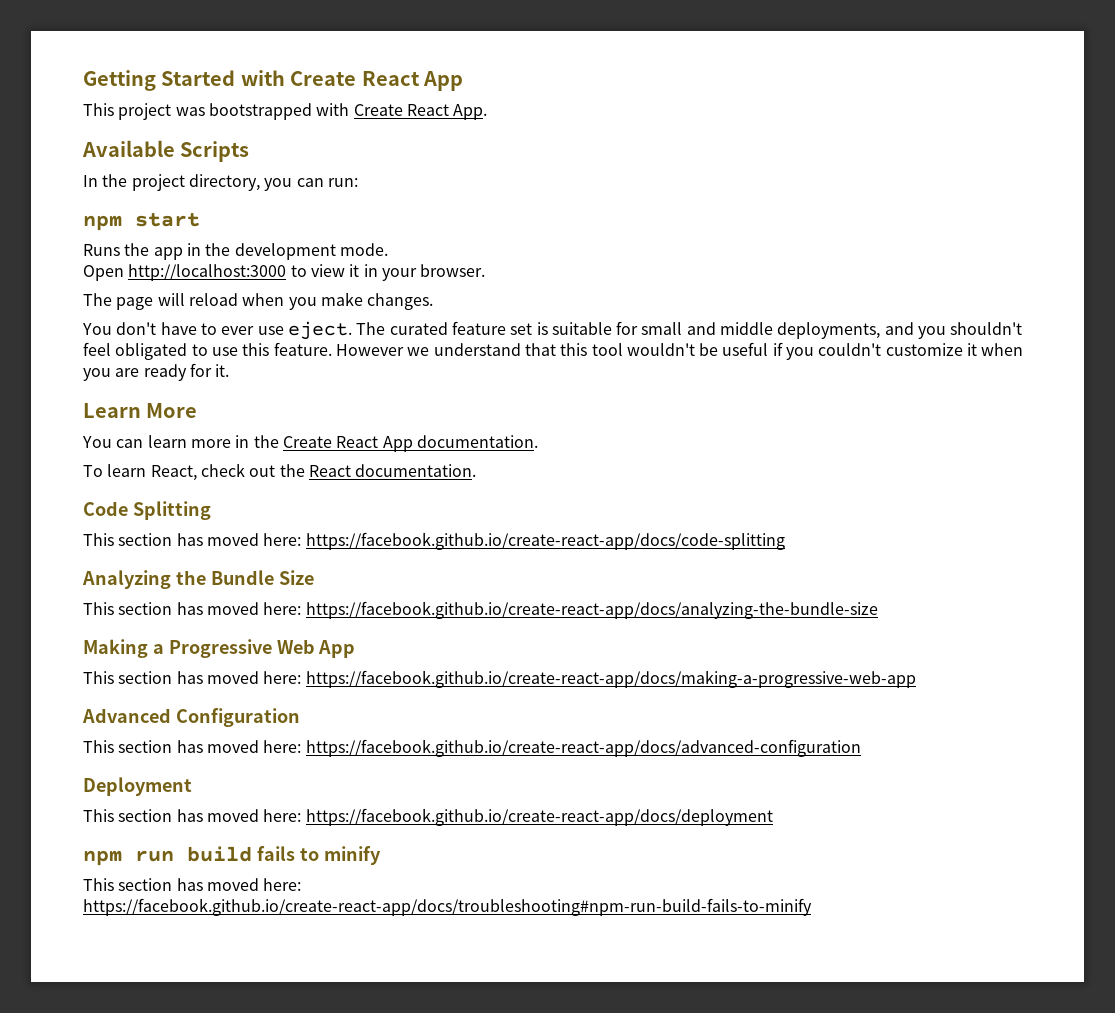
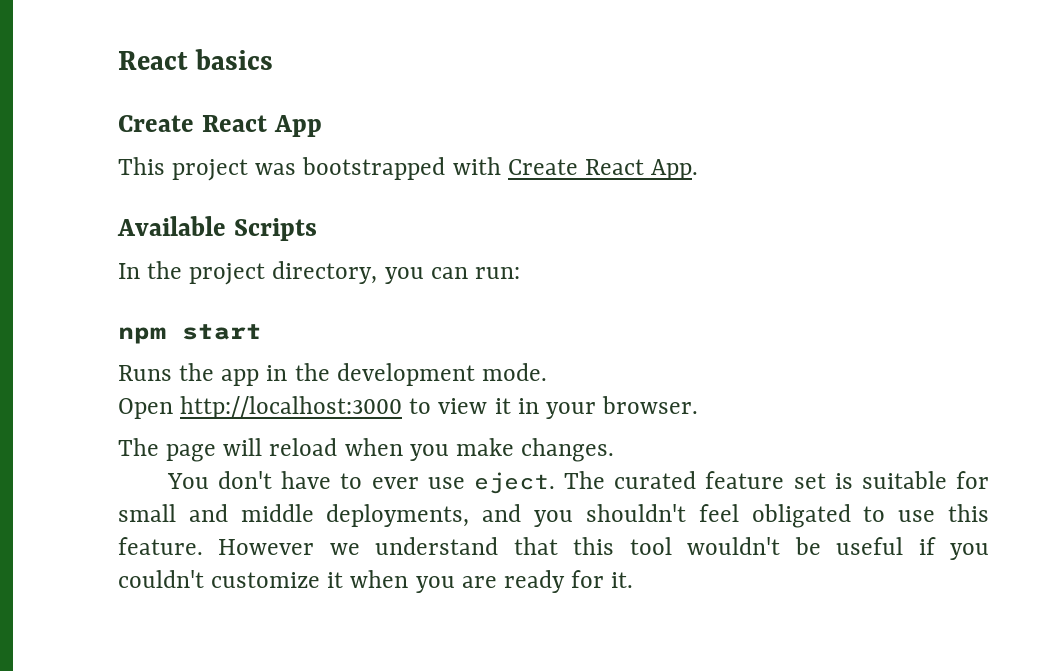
- Getting Started with Create React App
+ React basics
+ Create React App
- Learn More
- You can learn more in the Create React App documentation.
- To learn React, check out the React documentation.
- Code Splitting
- This section has moved here: https://facebook.github.io/create-react-app/docs/code-splitting
- Analyzing the Bundle Size
- This section has moved here: https://facebook.github.io/create-react-app/docs/analyzing-the-bundle-size
- Making a Progressive Web App
- This section has moved here: https://facebook.github.io/create-react-app/docs/making-a-progressive-web-app
- Advanced Configuration
- This section has moved here: https://facebook.github.io/create-react-app/docs/advanced-configuration
- Deployment
- This section has moved here: https://facebook.github.io/create-react-app/docs/deployment
- npm run build fails to minify
- This section has moved here: https://facebook.github.io/create-react-app/docs/troubleshooting#npm-run-build-fails-to-minify

